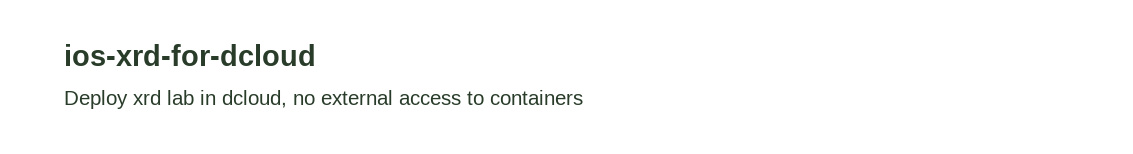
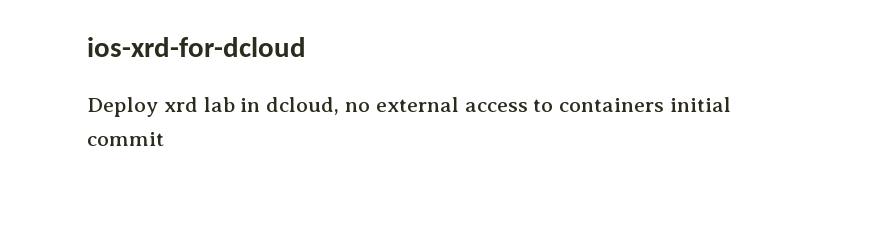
- Deploy xrd lab in dcloud, no external access to containers
+ Deploy xrd lab in dcloud, no external access to containers initial commit

